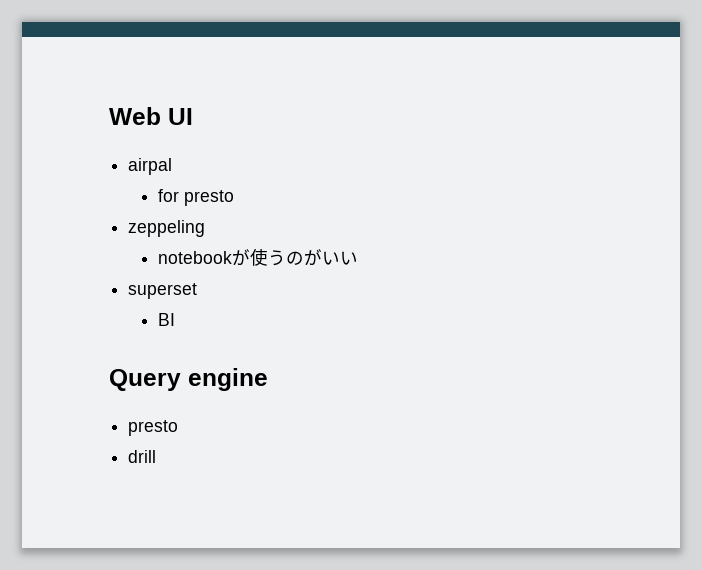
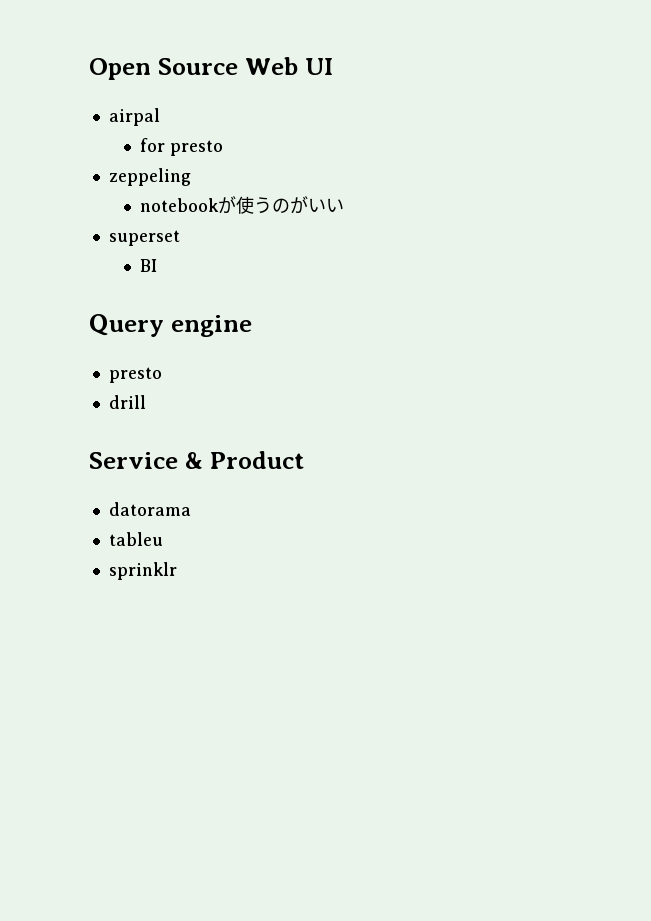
- Web UI
+ Open Source Web UI
+ Service & Product
+ datorama
+ tableu
+ sprinklr

